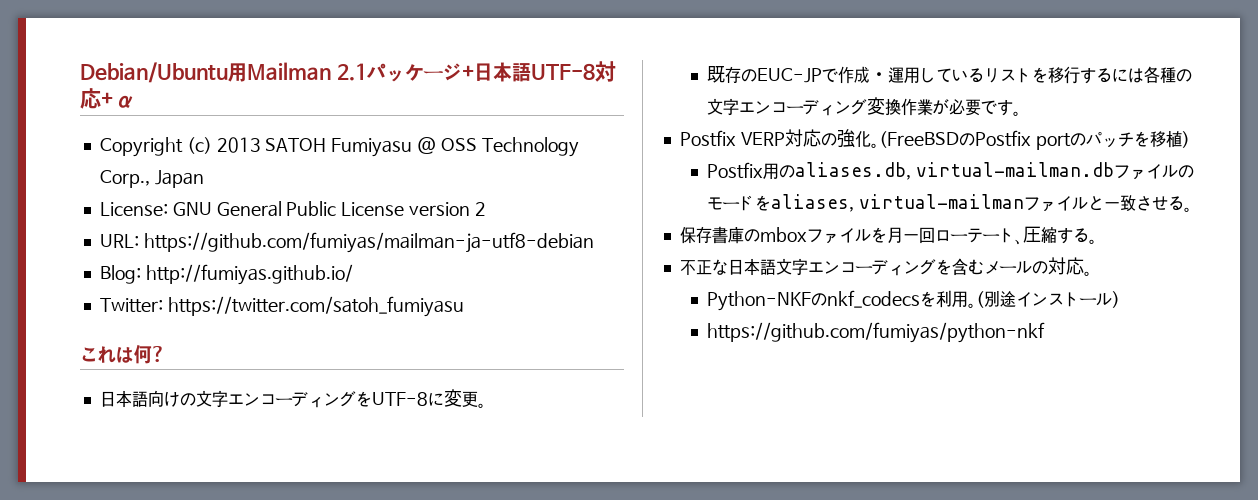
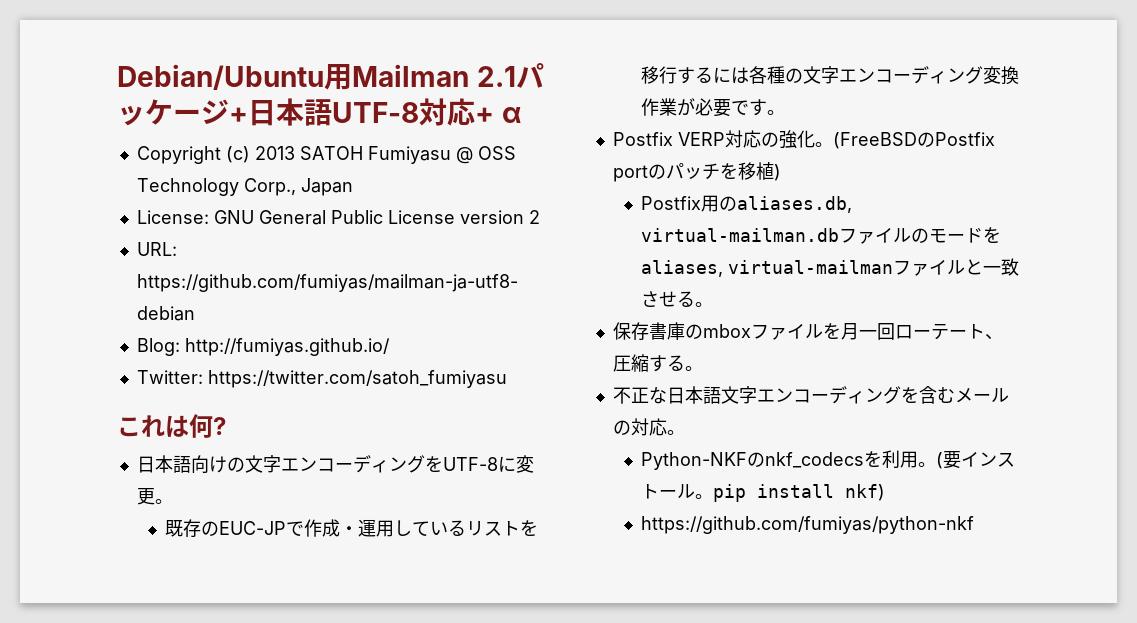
- (別途インストール)
+ (要インストール。pip install nkf)

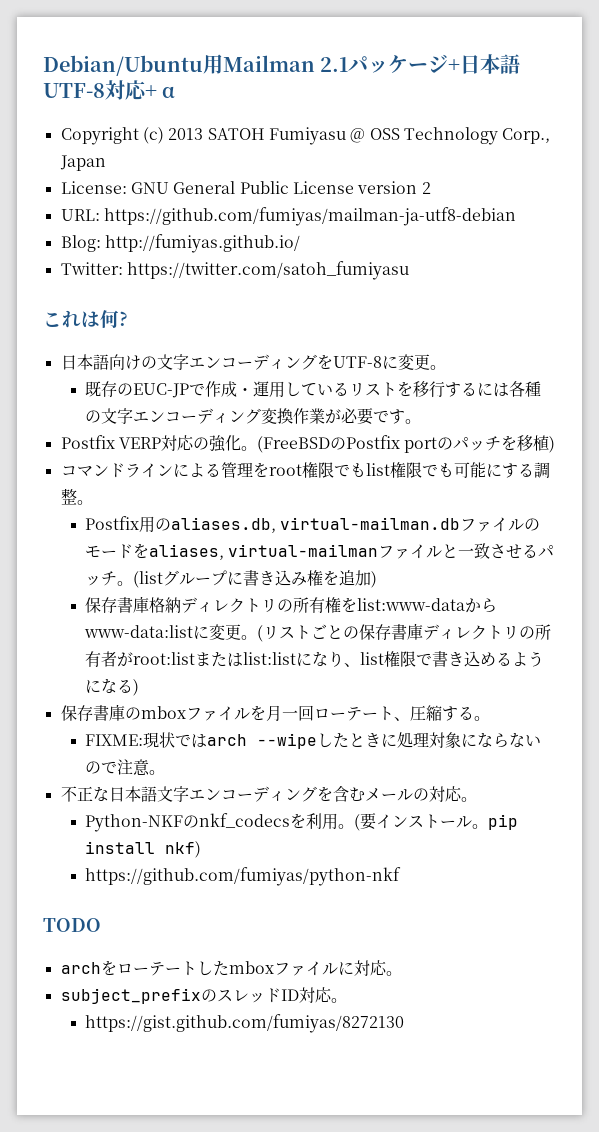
+ コマンドラインによる管理をroot権限でもlist権限でも可能にする調整。
- Postfix用のaliases.db, virtual-mailman.dbファイルのモードをaliases, virtual-mailmanファイルと一致させる。
+ Postfix用のaliases.db, virtual-mailman.dbファイルのモードをaliases, virtual-mailmanファイルと一致させるパッチ。(listグループに書き込み権を追加)
+ 保存書庫格納ディレクトリの所有権をlist:www-dataからwww-data:listに変更。(リストごとの保存書庫ディレクトリの所有者がroot:listまたはlist:listになり、list権限で書き込めるようになる)
+ FIXME:現状ではarch --wipeしたときに処理対象にならないので注意。
+ TODO
+ archをローテートしたmboxファイルに対応。
+ subject_prefixのスレッドID対応。
+ https://gist.github.com/fumiyas/8272130

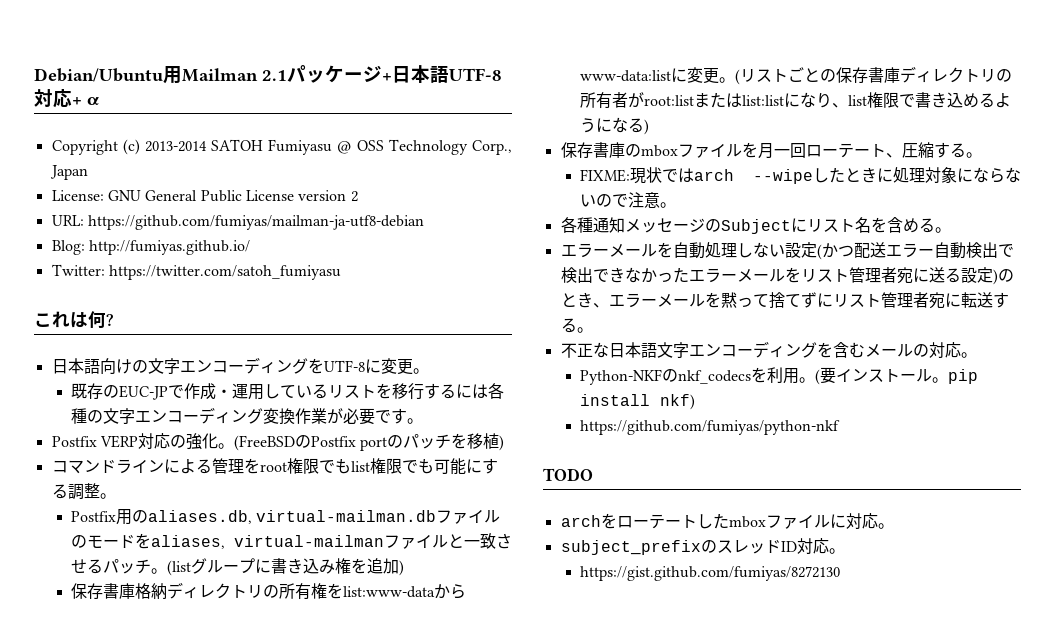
- Copyright (c) 2013 SATOH Fumiyasu @ OSS Technology Corp., Japan
+ Copyright (c) 2013-2014 SATOH Fumiyasu @ OSS Technology Corp., Japan
+ 各種通知メッセージのSubjectにリスト名を含める。
+ エラーメールを自動処理しない設定(かつ配送エラー自動検出で検出できなかったエラーメールをリスト管理者宛に送る設定)のとき、エラーメールを黙って捨てずにリスト管理者宛に転送する。

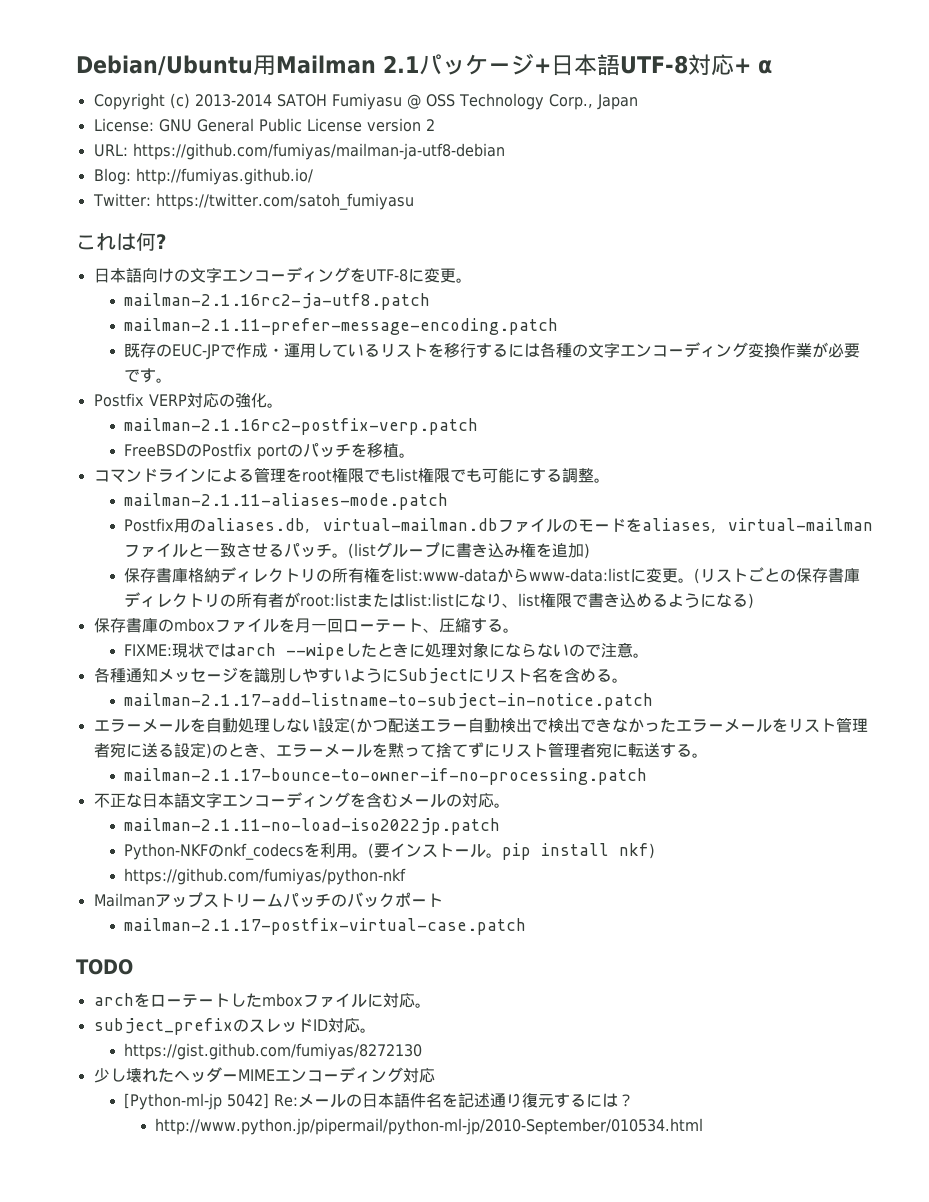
+ mailman-2.1.16rc2-ja-utf8.patch
+ mailman-2.1.11-prefer-message-encoding.patch
- Postfix VERP対応の強化。(FreeBSDのPostfix portのパッチを移植)
+ Postfix VERP対応の強化。
+ mailman-2.1.16rc2-postfix-verp.patch
+ FreeBSDのPostfix portのパッチを移植。
+ mailman-2.1.11-aliases-mode.patch
- 各種通知メッセージのSubjectにリスト名を含める。
+ 各種通知メッセージを識別しやすいようにSubjectにリスト名を含める。
+ mailman-2.1.17-add-listname-to-subject-in-notice.patch
+ mailman-2.1.17-bounce-to-owner-if-no-processing.patch
+ mailman-2.1.11-no-load-iso2022jp.patch
+ Mailmanアップストリームパッチのバックポート
+ mailman-2.1.17-postfix-virtual-case.patch
+ 少し壊れたヘッダーMIMEエンコーディング対応
+ [Python-ml-jp 5042] Re:メールの日本語件名を記述通り復元するには？
+ http://www.python.jp/pipermail/python-ml-jp/2010-September/010534.html

